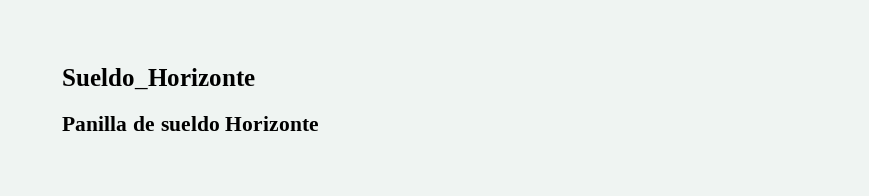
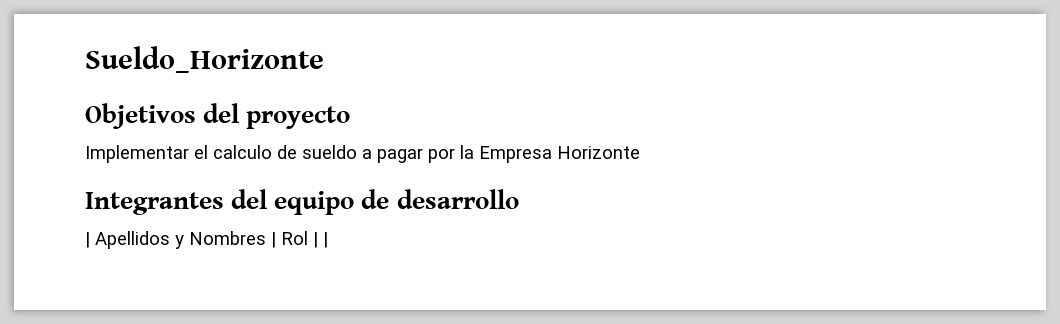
- Panilla de sueldo Horizonte
+ Objetivos del proyecto
+ Implementar el calculo de sueldo a pagar por la Empresa Horizonte
+ Integrantes del equipo de desarrollo
+ | Apellidos y Nombres | Rol | |

